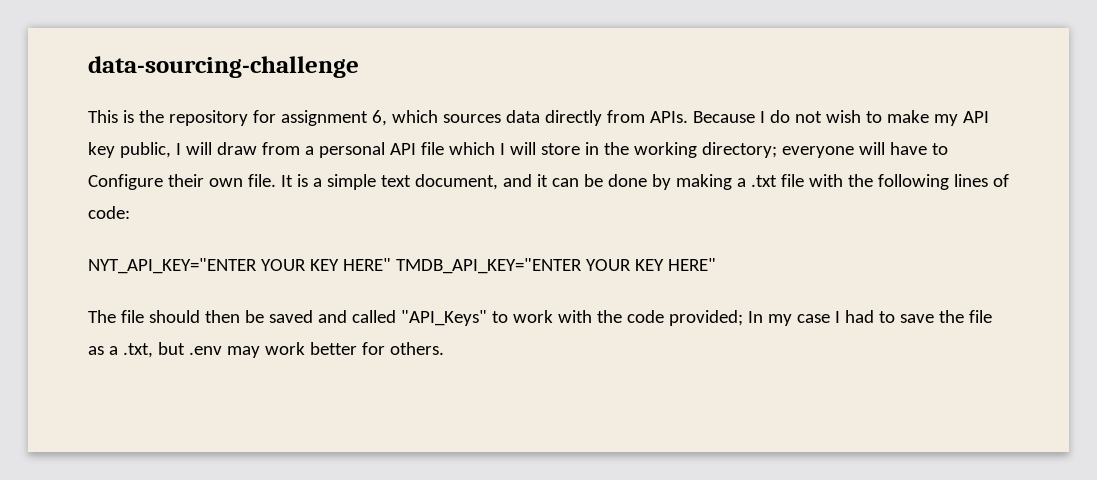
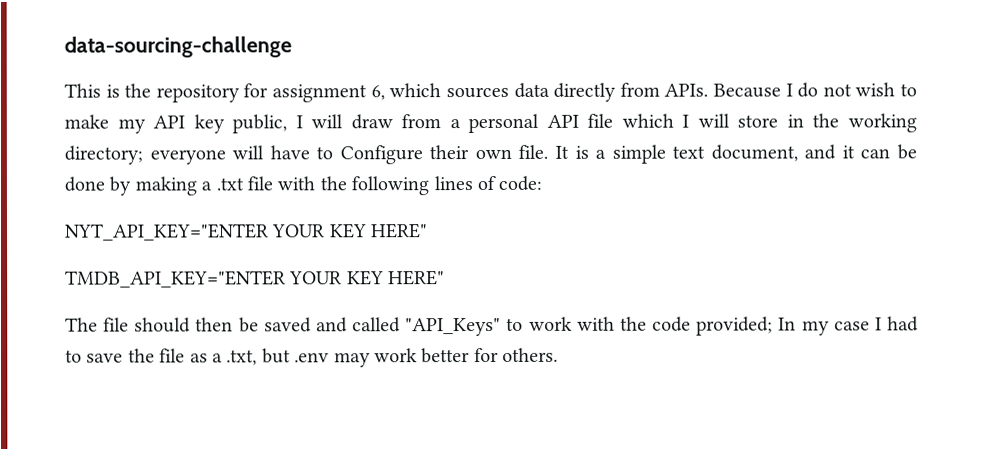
- NYT_API_KEY="ENTER YOUR KEY HERE" TMDB_API_KEY="ENTER YOUR KEY HERE"
+ NYT_API_KEY="ENTER YOUR KEY HERE"
+ TMDB_API_KEY="ENTER YOUR KEY HERE"

